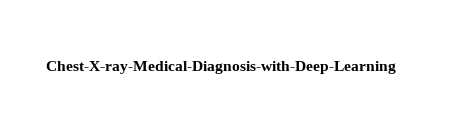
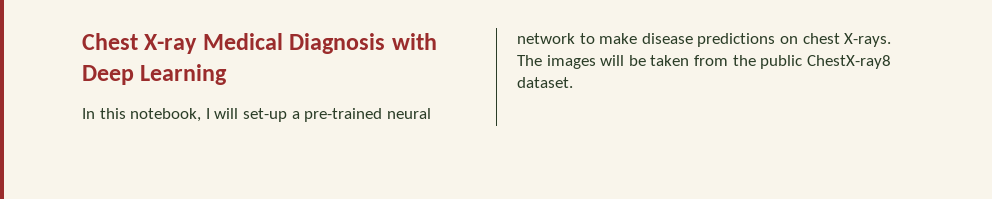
- Chest-X-ray-Medical-Diagnosis-with-Deep-Learning
+ Chest X-ray Medical Diagnosis with Deep Learning
+ In this notebook, I will set-up a pre-trained neural network to make disease predictions on chest X-rays. The images will be taken from the public ChestX-ray8 dataset.

